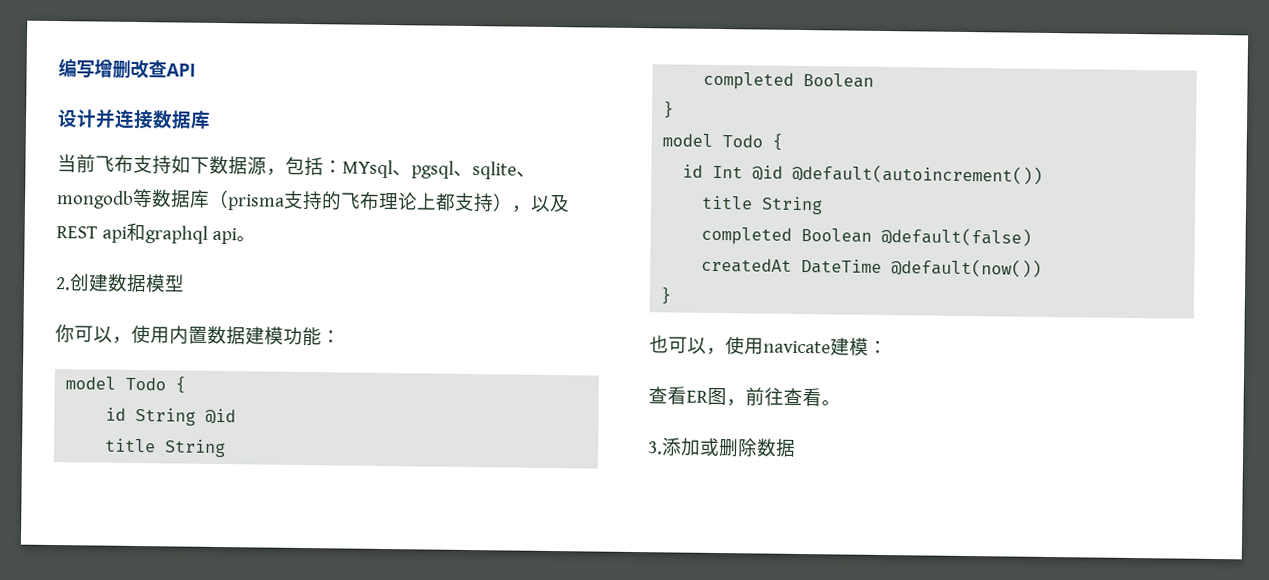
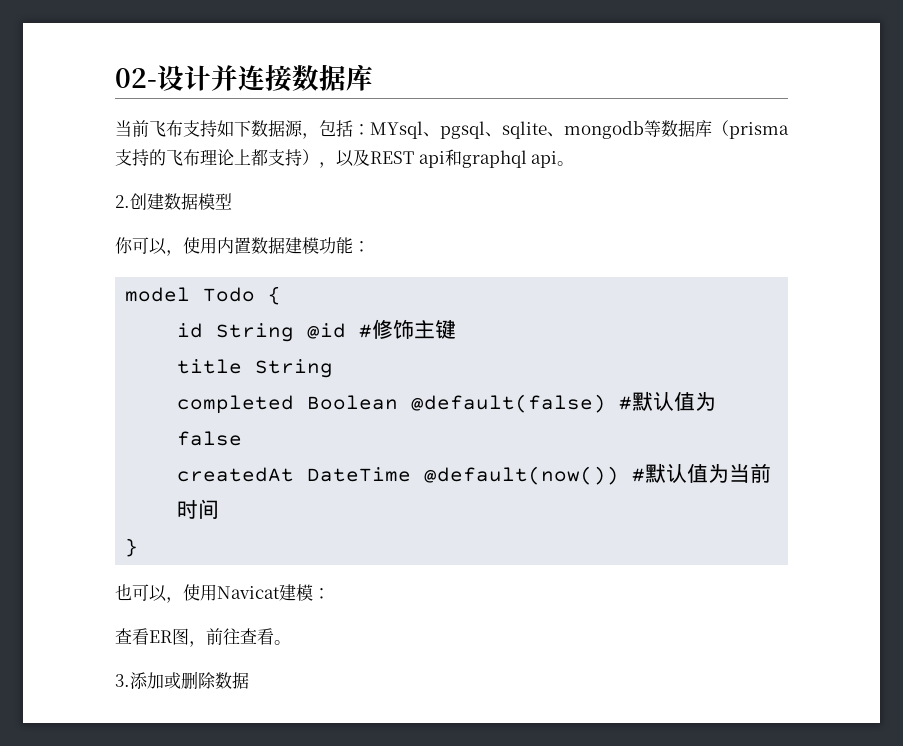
- 编写增删改查API
- 设计并连接数据库
+ 02-设计并连接数据库
- id String @id
- title String
- completed Boolean
- }
- model Todo {
- id Int @id @default(autoincrement())
+ id String @id #修饰主键
- completed Boolean @default(false)
+ completed Boolean @default(false) #默认值为false
- createdAt DateTime @default(now())
+ createdAt DateTime @default(now()) #默认值为当前时间
- 也可以，使用navicate建模：
+ 也可以，使用Navicat建模：

